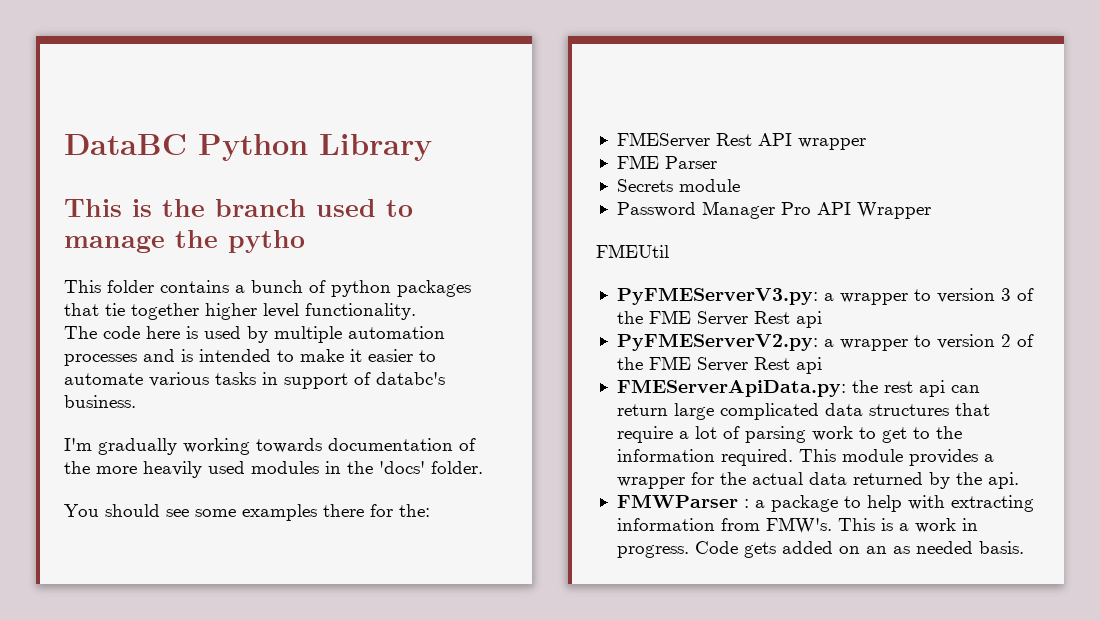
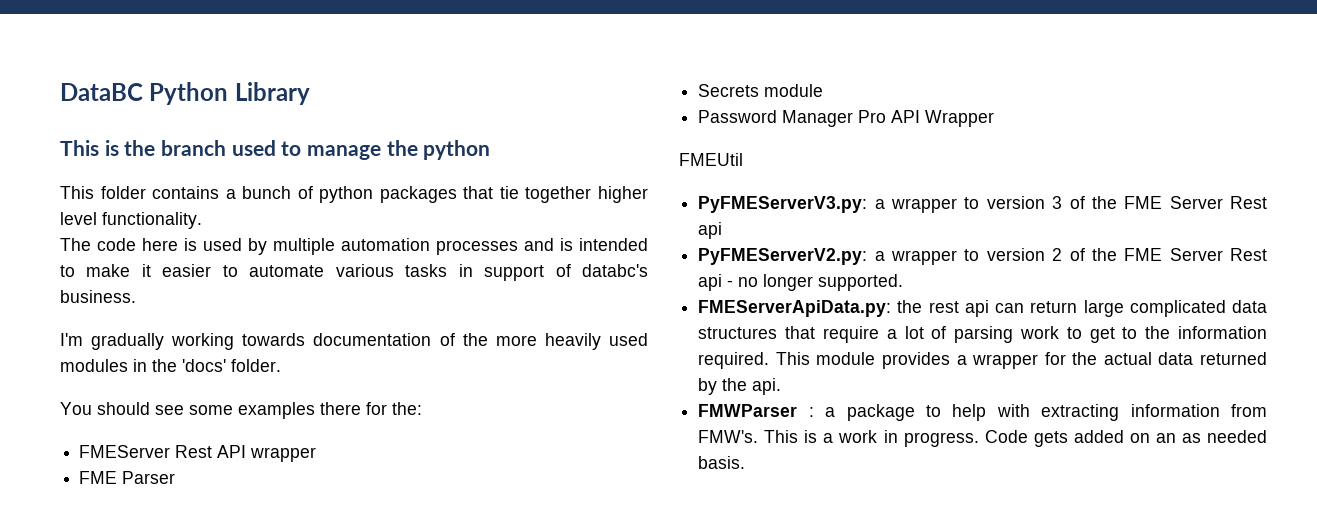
- This is the branch used to manage the pytho
+ This is the branch used to manage the python
- PyFMEServerV2.py: a wrapper to version 2 of the FME Server Rest api
+ PyFMEServerV2.py: a wrapper to version 2 of the FME Server Rest api - no longer supported.

